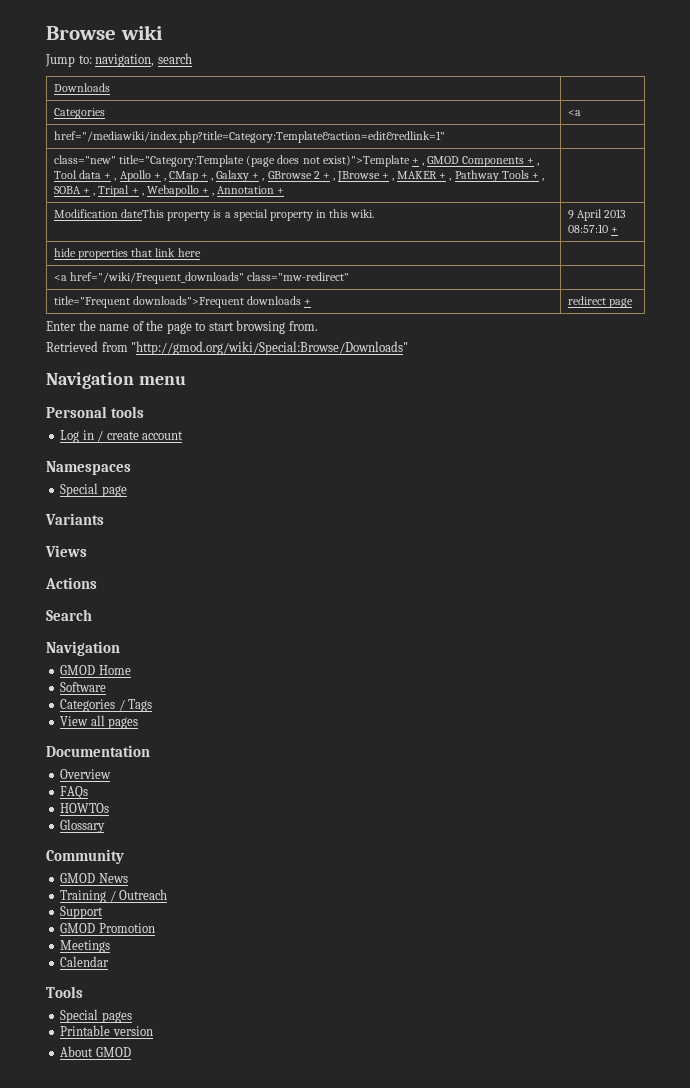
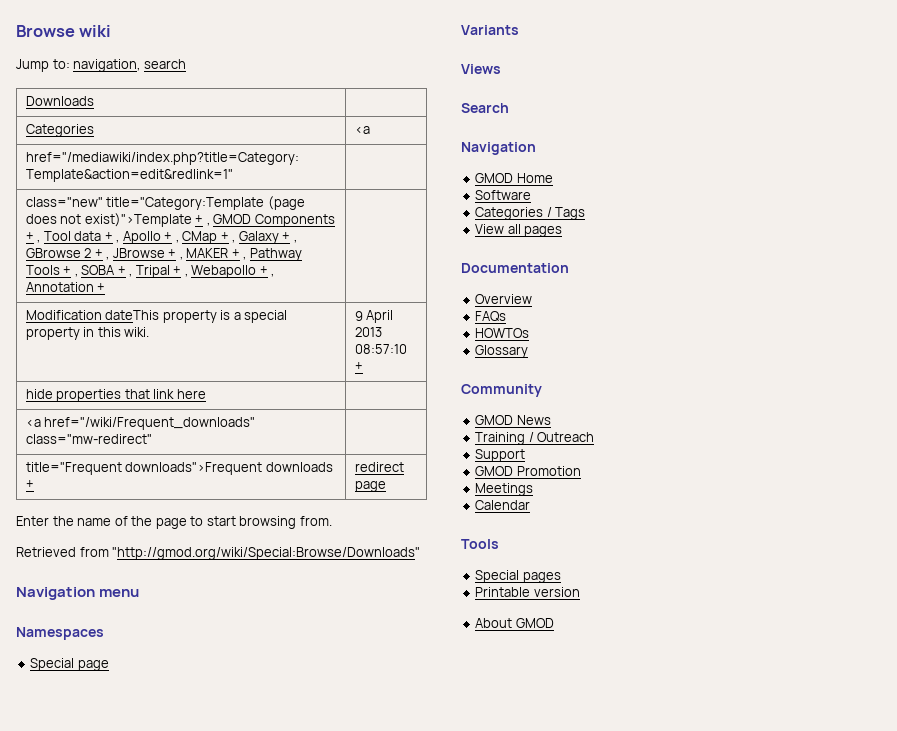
- Personal tools
- Log in / create account
- Actions

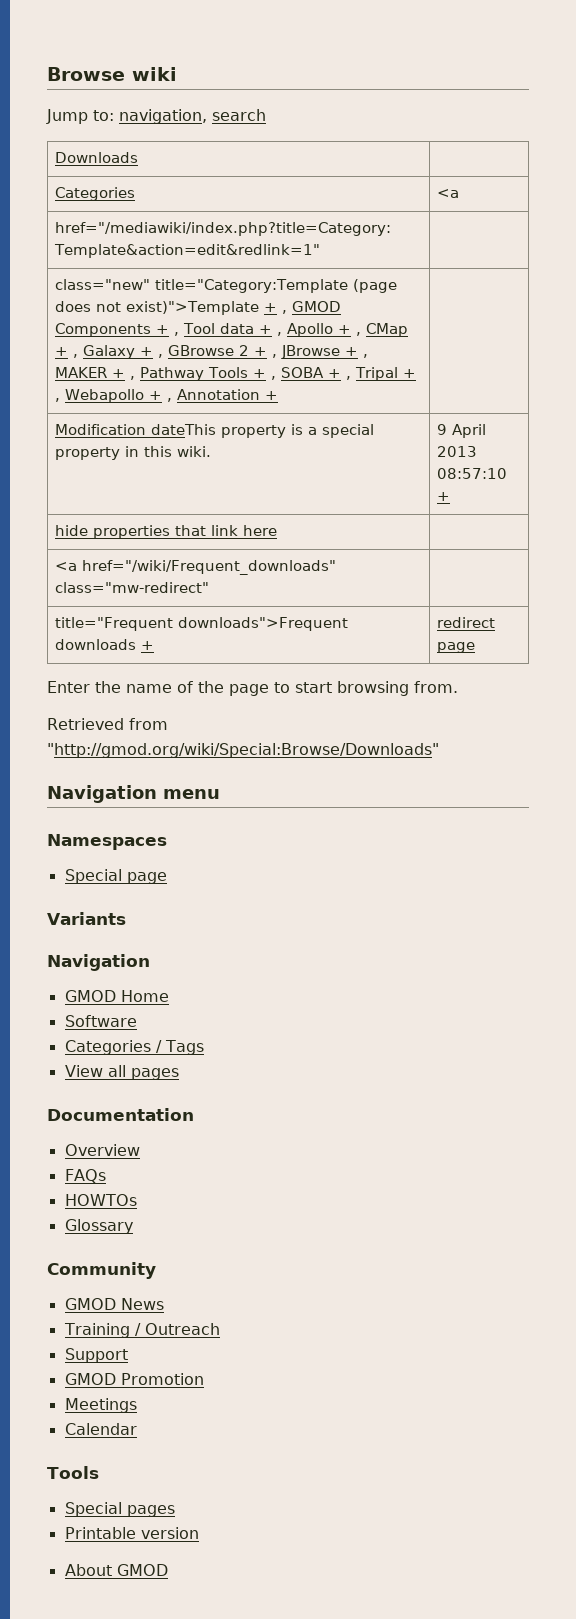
- Views
- Search

